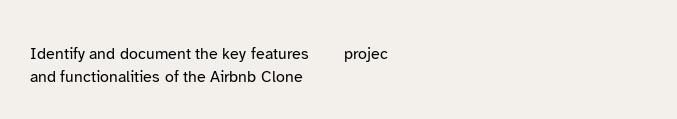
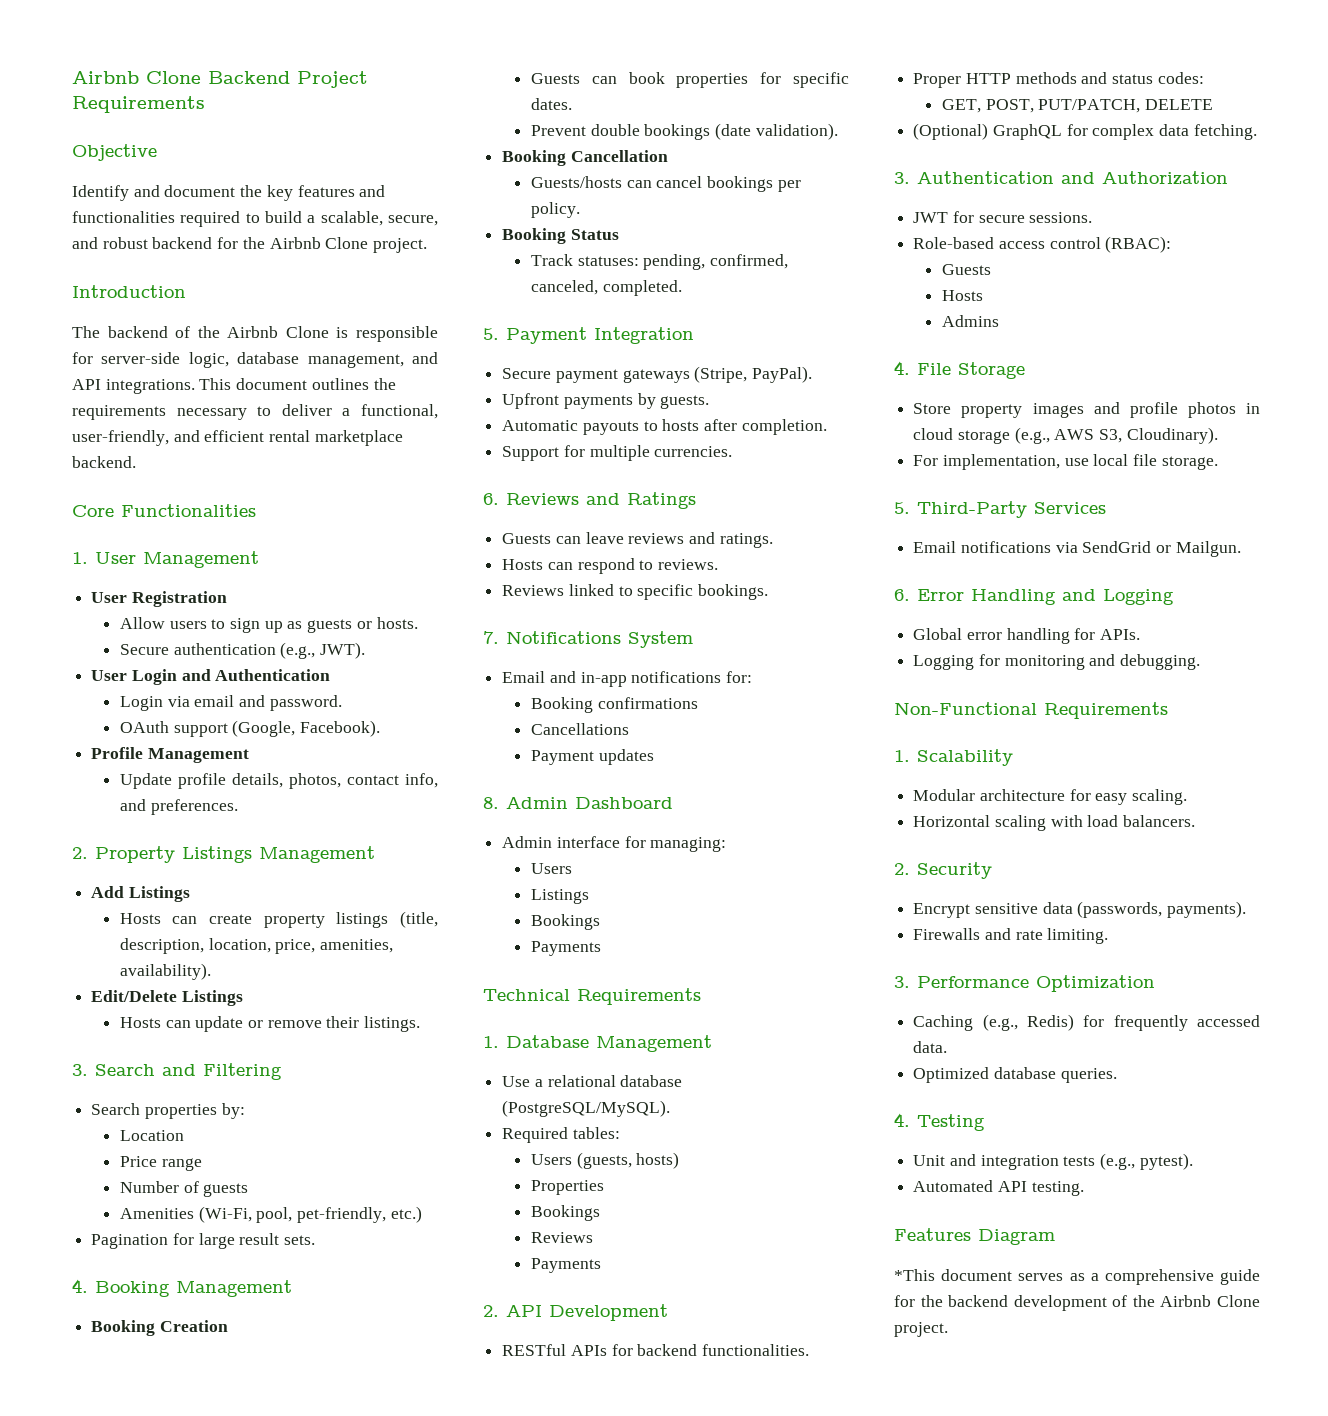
+ Airbnb Clone Backend Project Requirements
+ Objective
- Identify and document the key features and functionalities of the Airbnb Clone projec
+ Identify and document the key features and functionalities required to build a scalable, secure, and robust backend for the Airbnb Clone project.
+ Introduction
+ The backend of the Airbnb Clone is responsible for server-side logic, database management, and API integrations. This document outlines the requirements necessary to deliver a functional, user-friendly, and efficient rental marketplace backend.
+ Core Functionalities
+ 1. User Management
+ User Registration
+ Allow users to sign up as guests or hosts.
+ Secure authentication (e.g., JWT).
+ User Login and Authentication
+ Login via email and password.
+ OAuth support (Google, Facebook).
+ Profile Management
+ Update profile details, photos, contact info, and preferences.
+ 2. Property Listings Management
+ Add Listings
+ Hosts can create property listings (title, description, location, price, amenities, availability).
+ Edit/Delete Listings
+ Hosts can update or remove their listings.
+ 3. Search and Filtering
+ Search properties by:
+ Location
+ Price range
+ Number of guests
+ Amenities (Wi-Fi, pool, pet-friendly, etc.)
+ Pagination for large result sets.
+ 4. Booking Management
+ Booking Creation
+ Guests can book properties for specific dates.
+ Prevent double bookings (date validation).
+ Booking Cancellation
+ Guests/hosts can cancel bookings per policy.
+ Booking Status
+ Track statuses: pending, confirmed, canceled, completed.
+ 5. Payment Integration
+ Secure payment gateways (Stripe, PayPal).
+ Upfront payments by guests.
+ Automatic payouts to hosts after completion.
+ Support for multiple currencies.
+ 6. Reviews and Ratings
+ Guests can leave reviews and ratings.
+ Hosts can respond to reviews.
+ Reviews linked to specific bookings.
+ 7. Notifications System
+ Email and in-app notifications for:
+ Booking confirmations
+ Cancellations
+ Payment updates
+ 8. Admin Dashboard
+ Admin interface for managing:
+ Users
+ Listings
+ Bookings
+ Payments
+ Technical Requirements
+ 1. Database Management
+ Use a relational database (PostgreSQL/MySQL).
+ Required tables:
+ Users (guests, hosts)
+ Properties
+ Bookings
+ Reviews
+ Payments
+ 2. API Development
+ RESTful APIs for backend functionalities.
+ Proper HTTP methods and status codes:
+ GET, POST, PUT/PATCH, DELETE
+ (Optional) GraphQL for complex data fetching.
+ 3. Authentication and Authorization
+ JWT for secure sessions.
+ Role-based access control (RBAC):
+ Guests
+ Hosts
+ Admins
+ 4. File Storage
+ Store property images and profile photos in cloud storage (e.g., AWS S3, Cloudinary).
+ For implementation, use local file storage.
+ 5. Third-Party Services
+ Email notifications via SendGrid or Mailgun.
+ 6. Error Handling and Logging
+ Global error handling for APIs.
+ Logging for monitoring and debugging.
+ Non-Functional Requirements
+ 1. Scalability
+ Modular architecture for easy scaling.
+ Horizontal scaling with load balancers.
+ 2. Security
+ Encrypt sensitive data (passwords, payments).
+ Firewalls and rate limiting.
+ 3. Performance Optimization
+ Caching (e.g., Redis) for frequently accessed data.
+ Optimized database queries.
+ 4. Testing
+ Unit and integration tests (e.g., pytest).
+ Automated API testing.
+ Features Diagram
+ *This document serves as a comprehensive guide for the backend development of the Airbnb Clone project.

